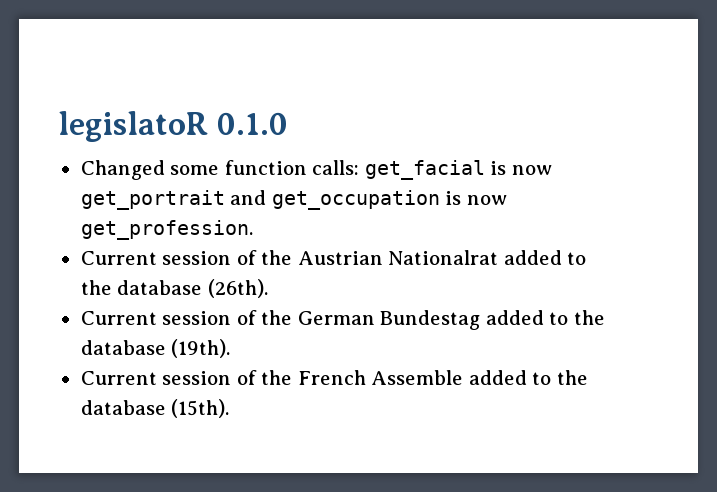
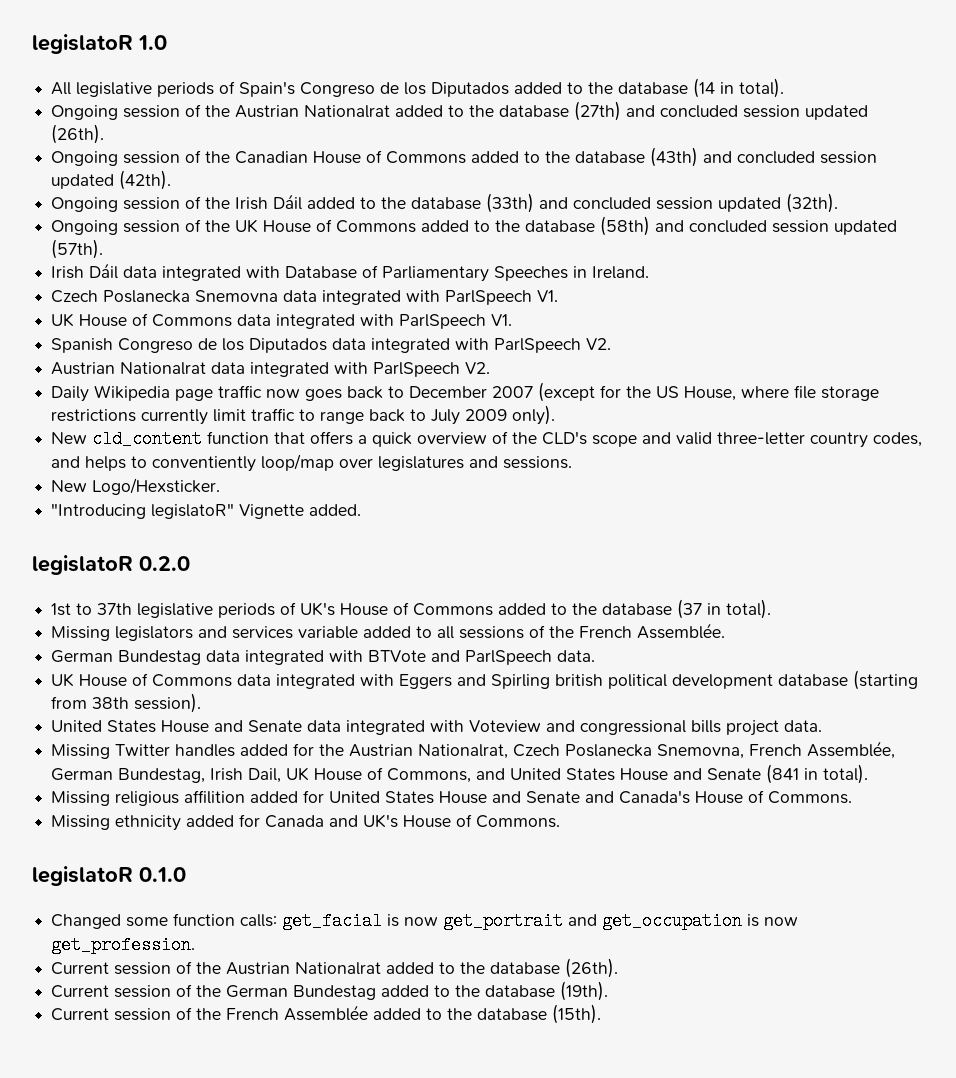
+ legislatoR 1.0
+ All legislative periods of Spain's Congreso de los Diputados added to the database (14 in total).
+ Ongoing session of the Austrian Nationalrat added to the database (27th) and concluded session updated (26th).
+ Ongoing session of the Canadian House of Commons added to the database (43th) and concluded session updated (42th).
+ Ongoing session of the Irish Dáil added to the database (33th) and concluded session updated (32th).
+ Ongoing session of the UK House of Commons added to the database (58th) and concluded session updated (57th).
+ Irish Dáil data integrated with Database of Parliamentary Speeches in Ireland.
+ Czech Poslanecka Snemovna data integrated with ParlSpeech V1.
+ UK House of Commons data integrated with ParlSpeech V1.
+ Spanish Congreso de los Diputados data integrated with ParlSpeech V2.
+ Austrian Nationalrat data integrated with ParlSpeech V2.
+ Daily Wikipedia page traffic now goes back to December 2007 (except for the US House, where file storage restrictions currently limit traffic to range back to July 2009 only).
+ New cld_content function that offers a quick overview of the CLD's scope and valid three-letter country codes, and helps to conventiently loop/map over legislatures and sessions.
+ New Logo/Hexsticker.
+ "Introducing legislatoR" Vignette added.
+ legislatoR 0.2.0
+ 1st to 37th legislative periods of UK's House of Commons added to the database (37 in total).
+ Missing legislators and services variable added to all sessions of the French Assemblée.
+ German Bundestag data integrated with BTVote and ParlSpeech data.
+ UK House of Commons data integrated with Eggers and Spirling british political development database (starting from 38th session).
+ United States House and Senate data integrated with Voteview and congressional bills project data.
+ Missing Twitter handles added for the Austrian Nationalrat, Czech Poslanecka Snemovna, French Assemblée, German Bundestag, Irish Dail, UK House of Commons, and United States House and Senate (841 in total).
+ Missing religious affilition added for United States House and Senate and Canada's House of Commons.
+ Missing ethnicity added for Canada and UK's House of Commons.
- Current session of the French Assemble added to the database (15th).
+ Current session of the French Assemblée added to the database (15th).

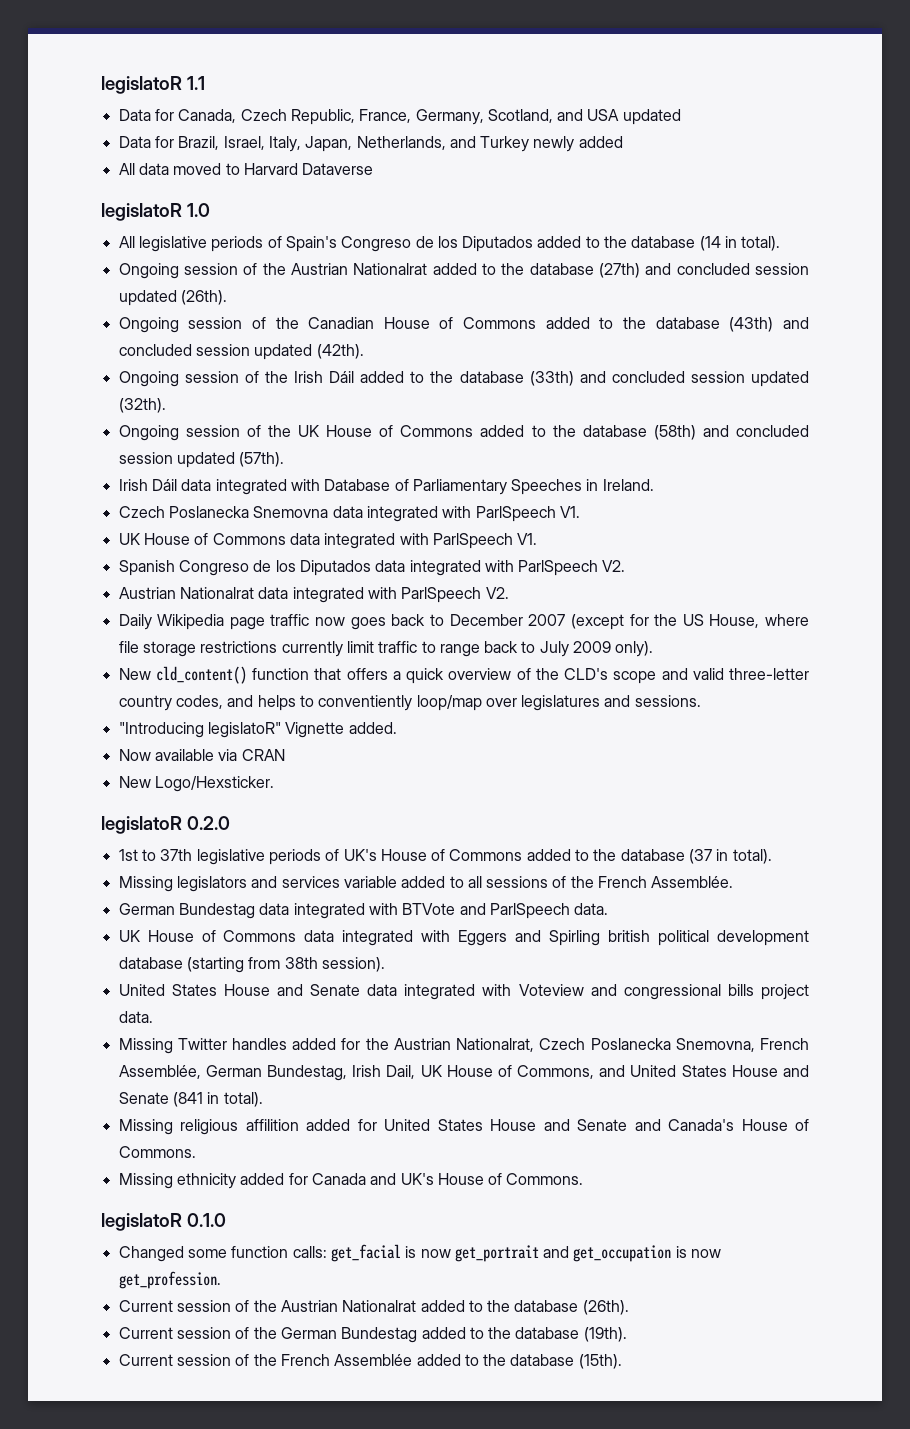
+ legislatoR 1.1
+ Data for Canada, Czech Republic, France, Germany, Scotland, and USA updated
+ Data for Brazil, Israel, Italy, Japan, Netherlands, and Turkey newly added
+ All data moved to Harvard Dataverse
- New cld_content function that offers a quick overview of the CLD's scope and valid three-letter country codes, and helps to conventiently loop/map over legislatures and sessions.
+ New cld_content() function that offers a quick overview of the CLD's scope and valid three-letter country codes, and helps to conventiently loop/map over legislatures and sessions.
- New Logo/Hexsticker.
+ Now available via CRAN
+ New Logo/Hexsticker.

